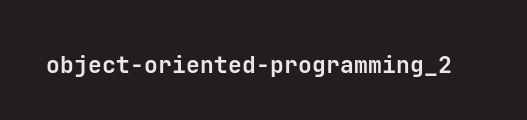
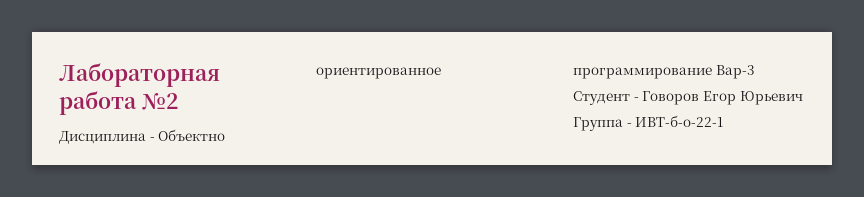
- object-oriented-programming_2
+ Лабораторная работа №2
+ Дисциплина - Объектно ориентированное программирование Вар-3
+ Студент - Говоров Егор Юрьевич
+ Группа - ИВТ-б-о-22-1

